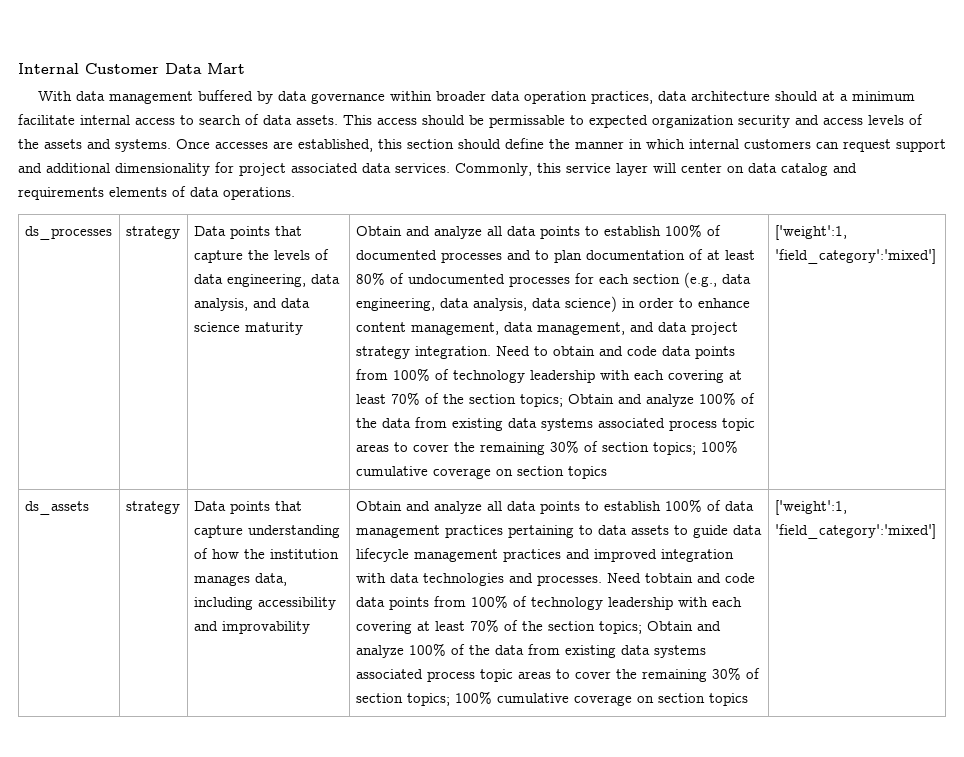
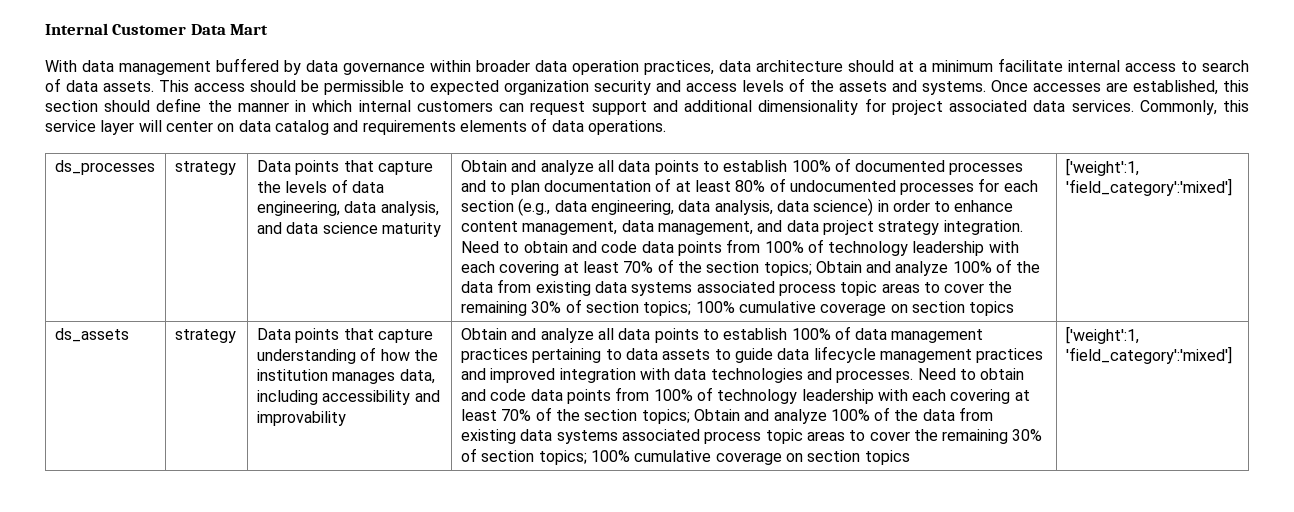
- This access should be permissable to expected organization security and access levels of the assets and systems.
+ This access should be permissible to expected organization security and access levels of the assets and systems.
- Obtain and analyze all data points to establish 100% of data management practices pertaining to data assets to guide data lifecycle management practices and improved integration with data technologies and processes. Need tobtain and code data points from 100% of technology leadership with each covering at least 70% of the section topics;
+ Obtain and analyze all data points to establish 100% of data management practices pertaining to data assets to guide data lifecycle management practices and improved integration with data technologies and processes. Need to obtain and code data points from 100% of technology leadership with each covering at least 70% of the section topics;

